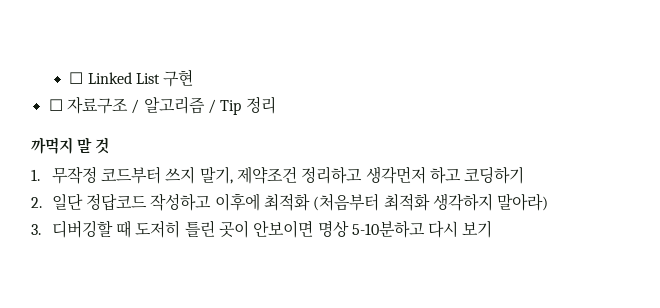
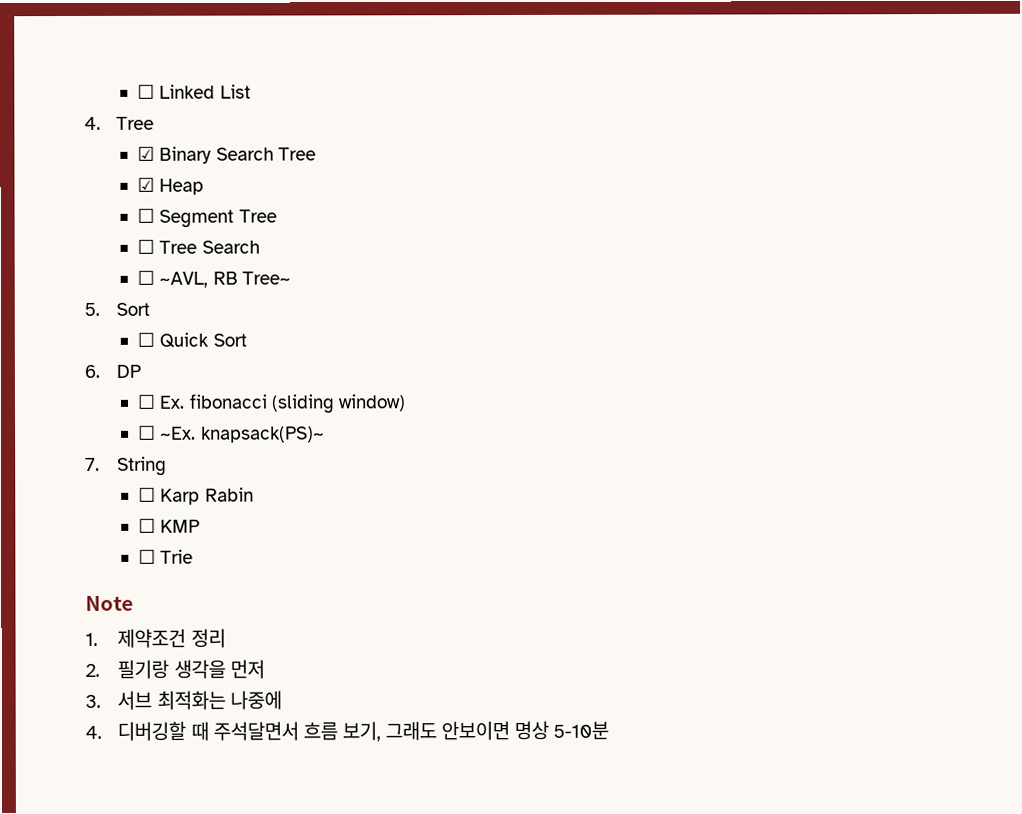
- ☐ Linked List 구현
- ☐ 자료구조 / 알고리즘 / Tip 정리
- 까먹지 말 것
- 1. 무작정 코드부터 쓰지 말기, 제약조건 정리하고 생각먼저 하고 코딩하기
- 2. 일단 정답코드 작성하고 이후에 최적화 (처음부터 최적화 생각하지 말아라)
- 3. 디버깅할 때 도저히 틀린 곳이 안보이면 명상 5-10분하고 다시 보기
+ ☐ Linked List
+ 4. Tree
+ ☑ Binary Search Tree
+ ☑ Heap
+ ☐ Segment Tree
+ ☐ Tree Search
+ ☐ ~AVL, RB Tree~
+ 5. Sort
+ ☐ Quick Sort
+ 6. DP
+ ☐ Ex. fibonacci (sliding window)
+ ☐ ~Ex. knapsack(PS)~
+ 7. String
+ ☐ Karp Rabin
+ ☐ KMP
+ ☐ Trie
+ Note
+ 1. 제약조건 정리
+ 2. 필기랑 생각을 먼저
+ 3. 서브 최적화는 나중에
+ 4. 디버깅할 때 주석달면서 흐름 보기, 그래도 안보이면 명상 5-10분

